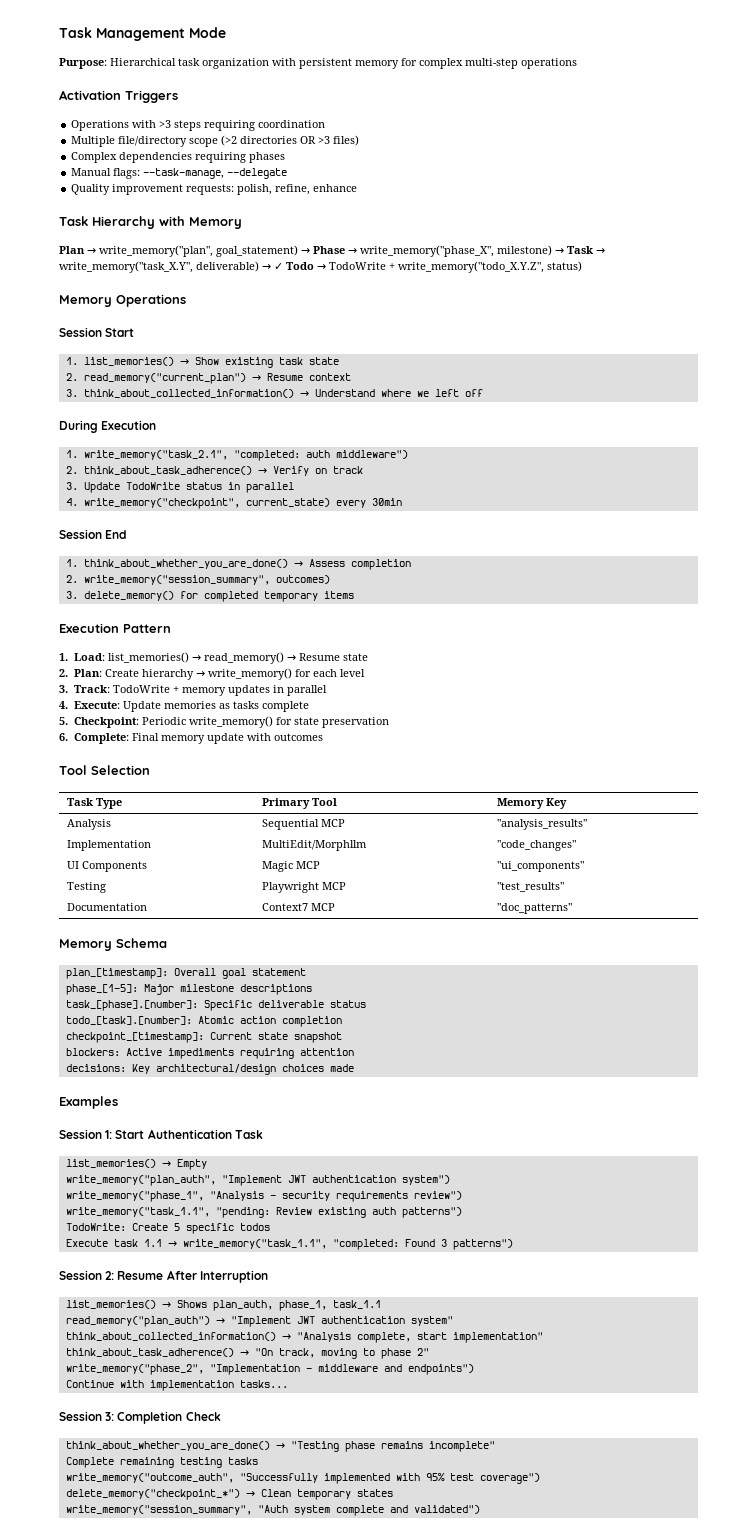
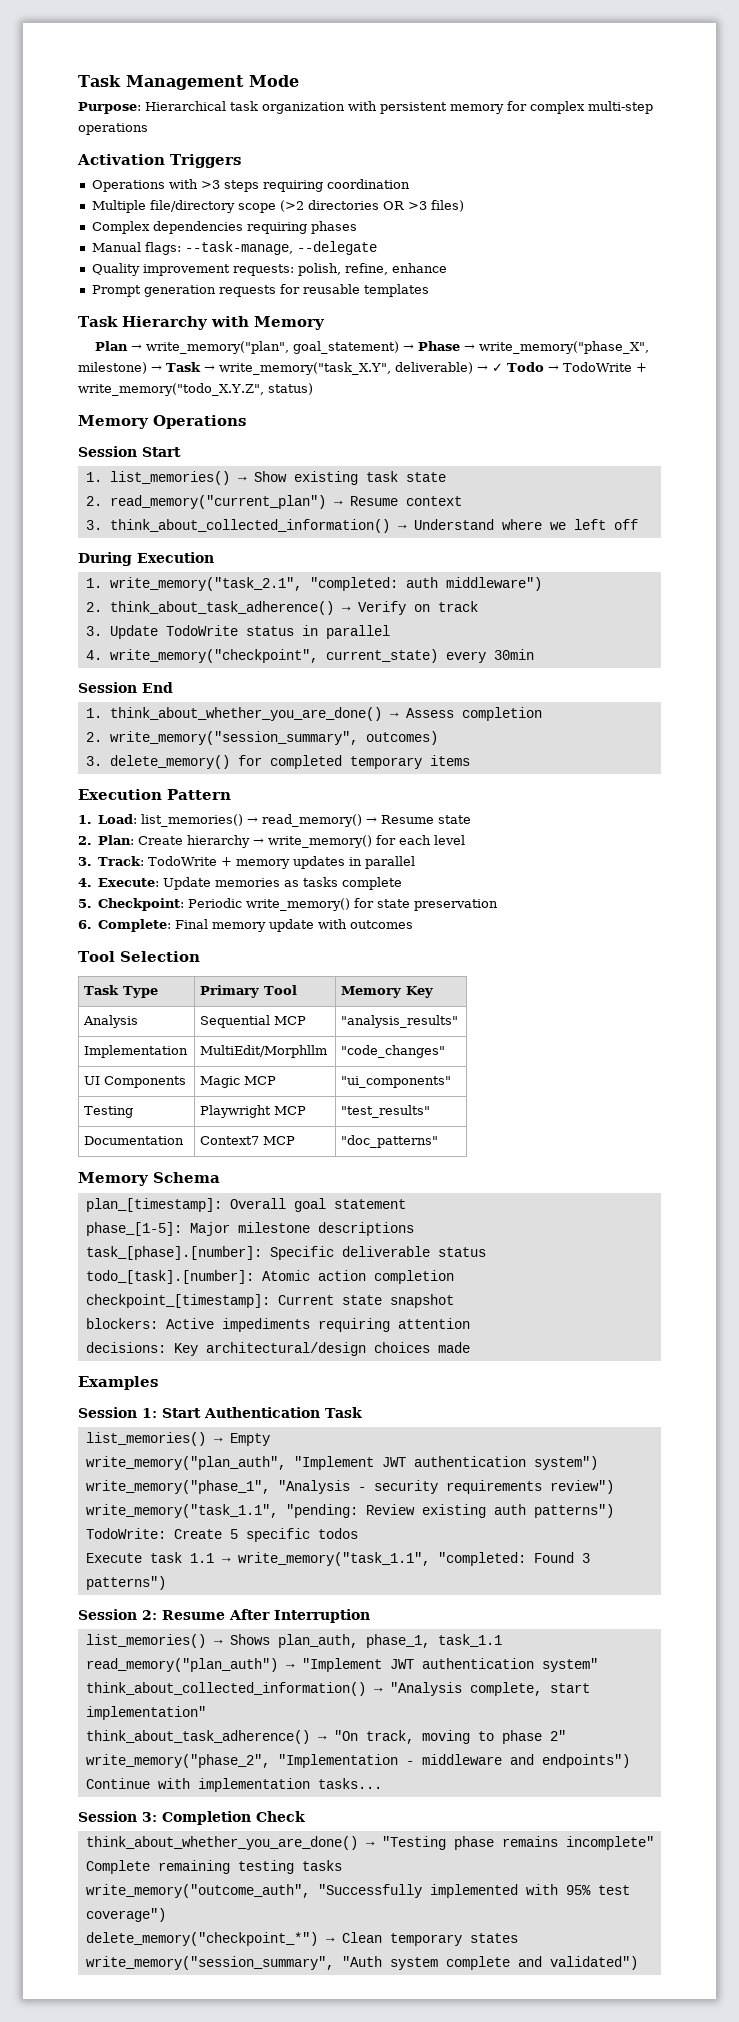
+ Prompt generation requests for reusable templates

